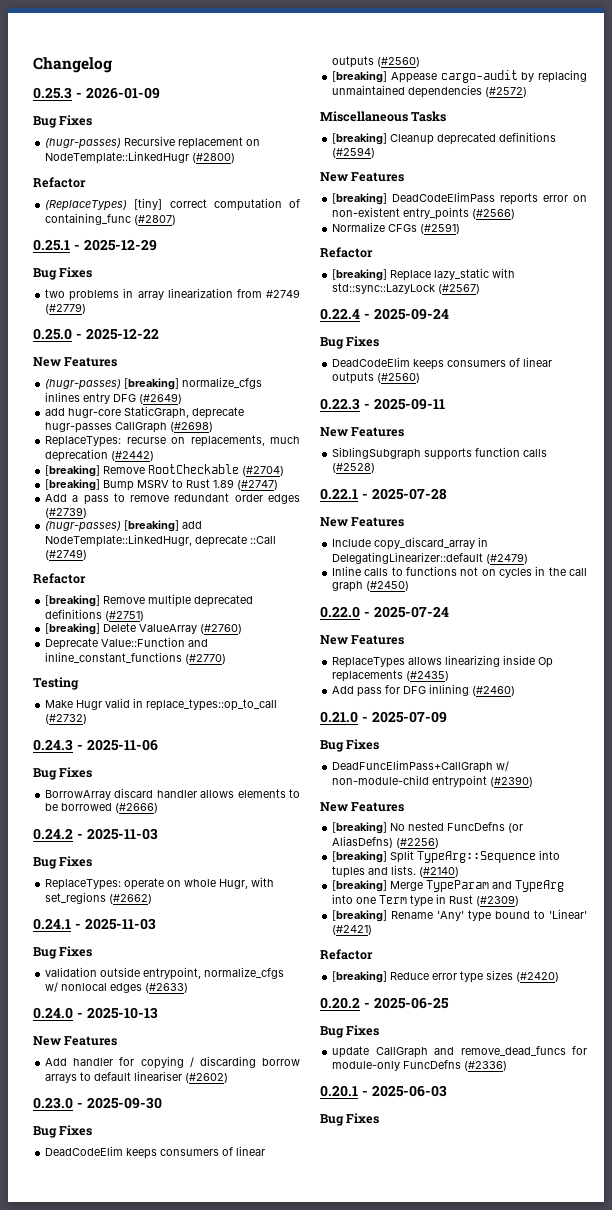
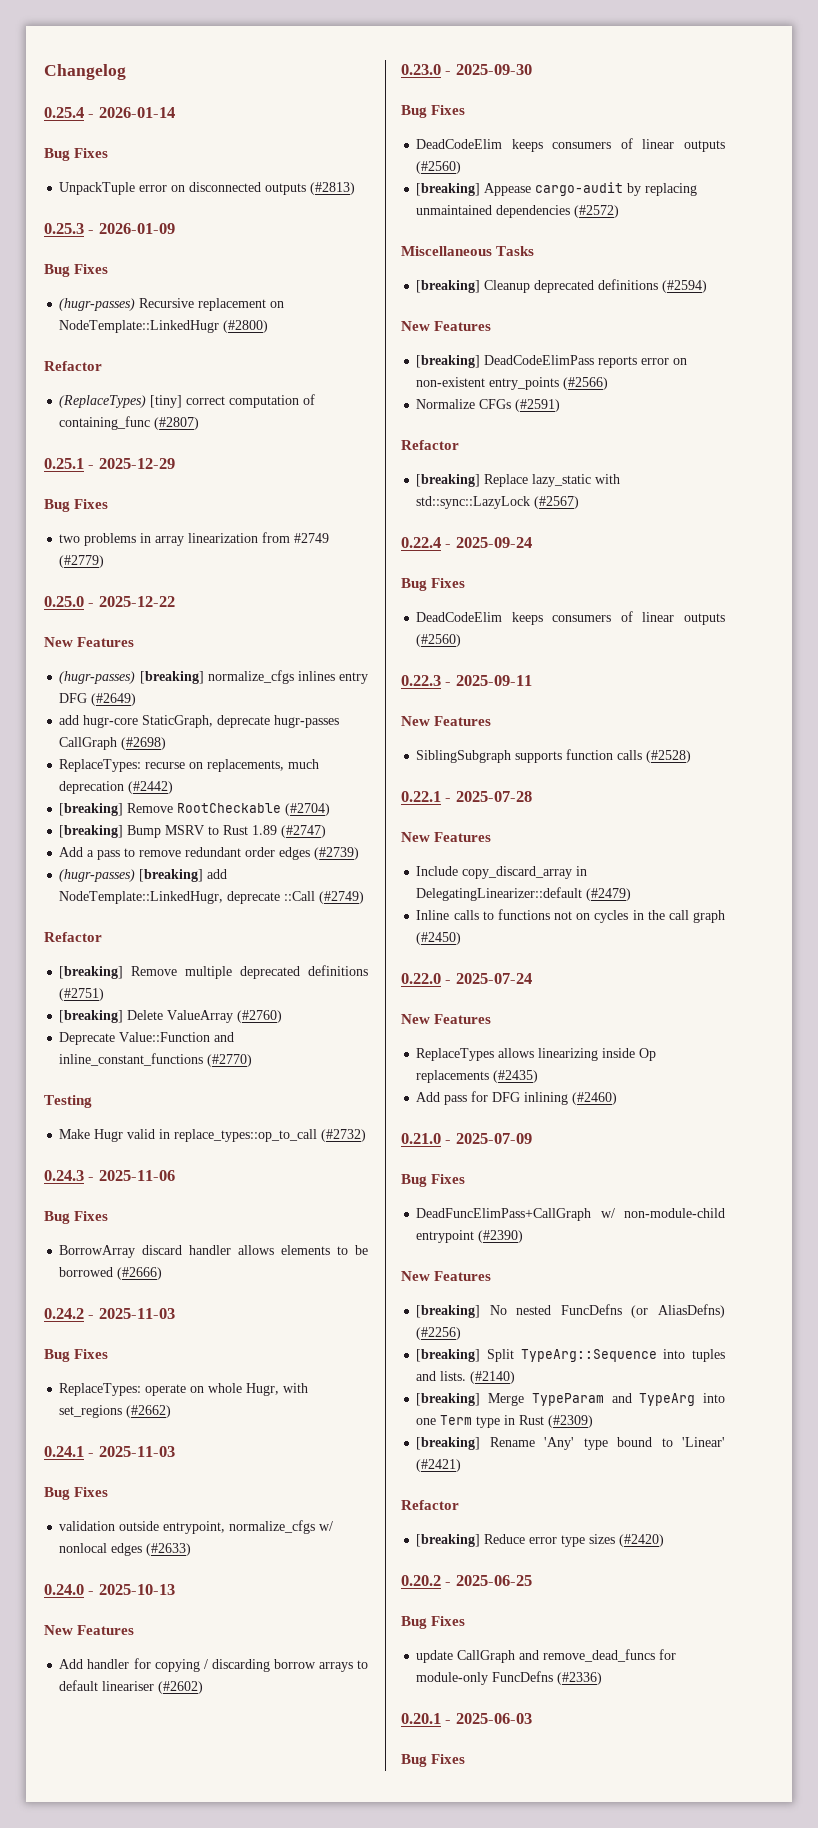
+ 0.25.4 - 2026-01-14
+ Bug Fixes
+ UnpackTuple error on disconnected outputs (#2813)

